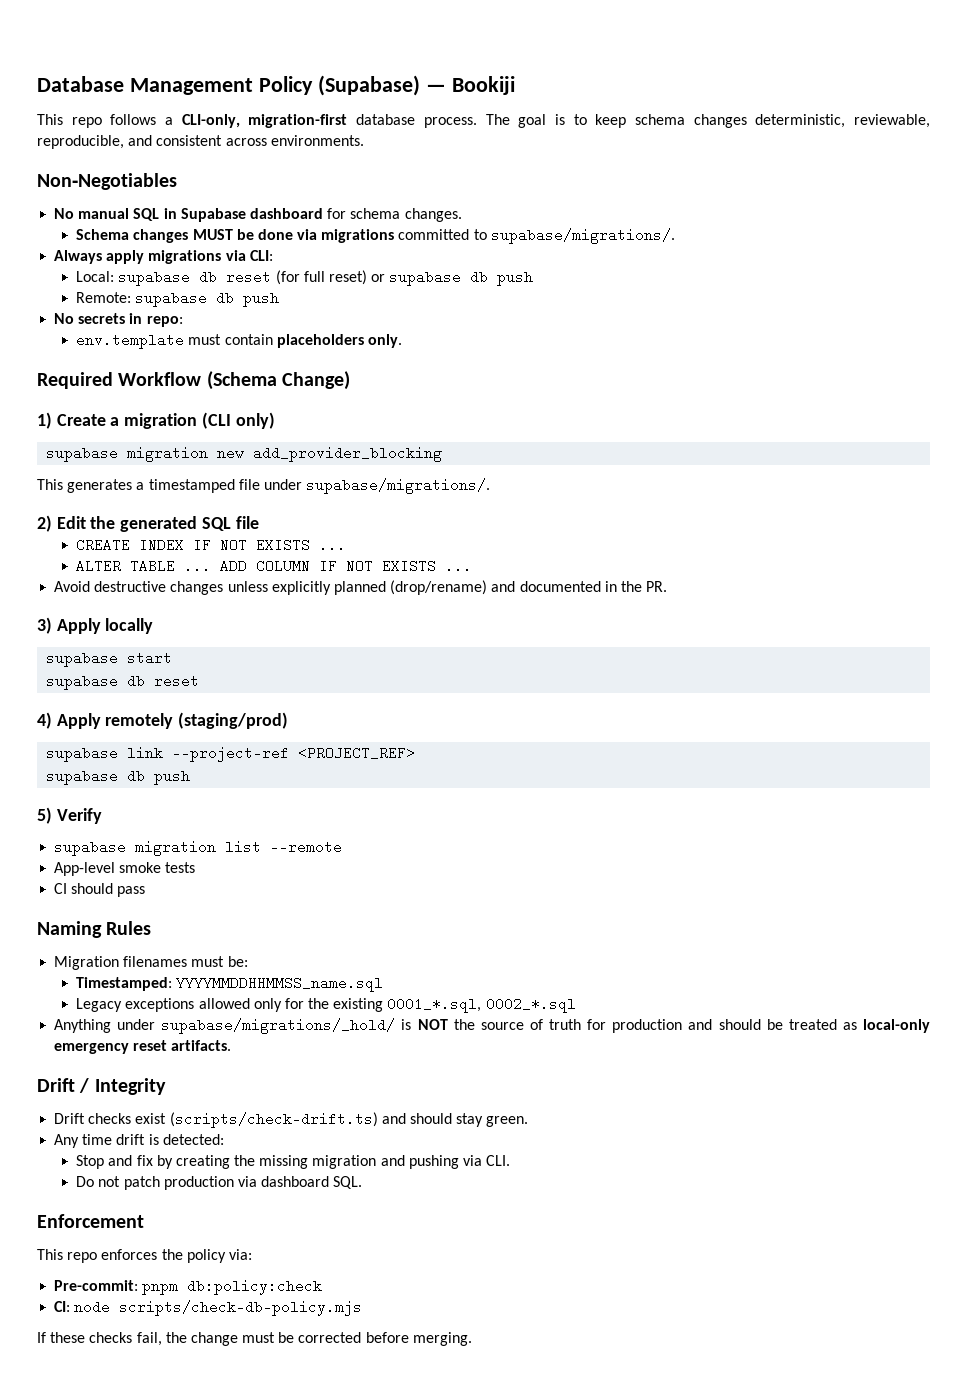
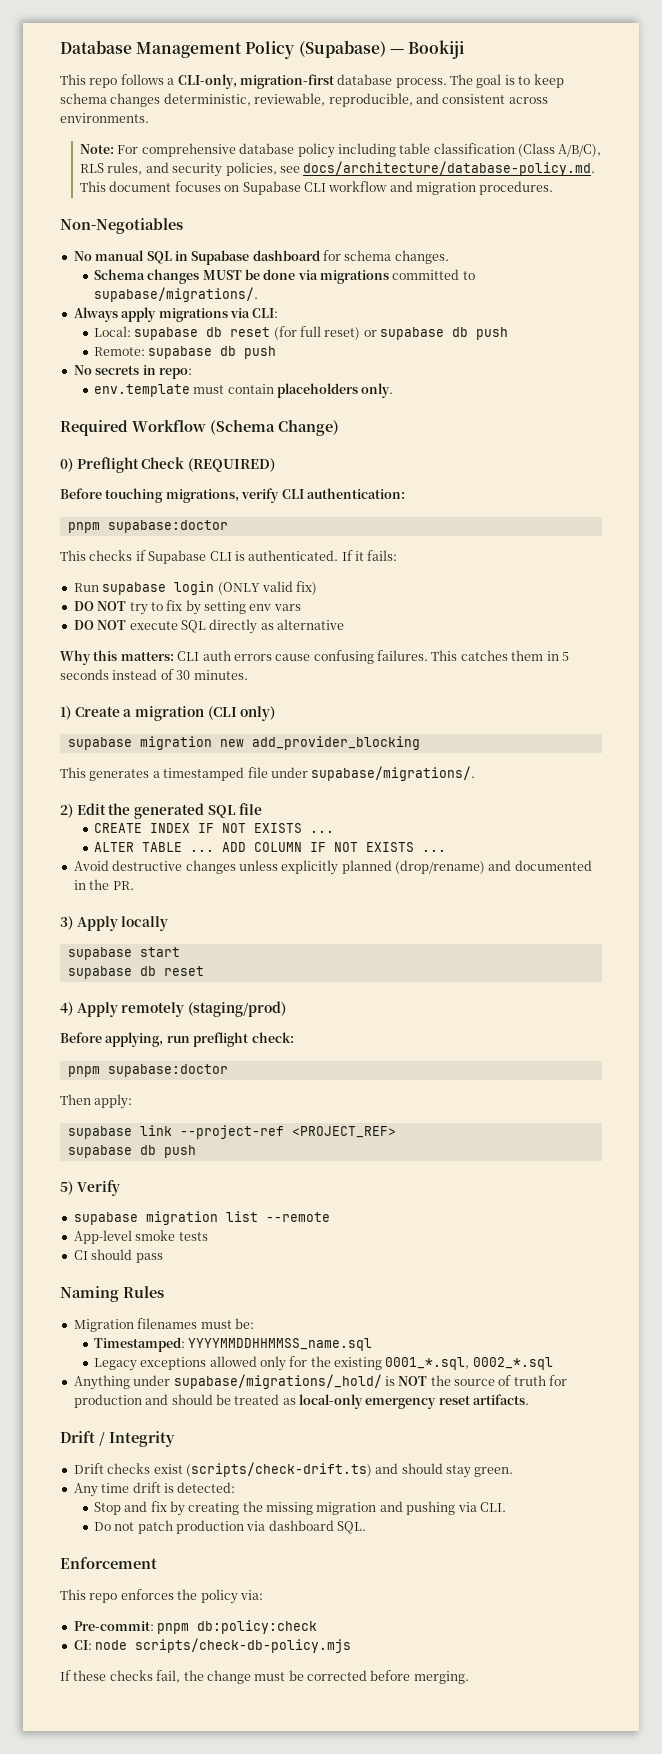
+ Note: For comprehensive database policy including table classification (Class A/B/C), RLS rules, and security policies, see docs/architecture/database-policy.md. This document focuses on Supabase CLI workflow and migration procedures.
+ 0) Preflight Check (REQUIRED)
+ Before touching migrations, verify CLI authentication:
+ pnpm supabase:doctor
+ This checks if Supabase CLI is authenticated. If it fails:
+ Run supabase login (ONLY valid fix)
+ DO NOT try to fix by setting env vars
+ DO NOT execute SQL directly as alternative
+ Why this matters: CLI auth errors cause confusing failures. This catches them in 5 seconds instead of 30 minutes.
+ Before applying, run preflight check:
+ pnpm supabase:doctor
+ Then apply:

